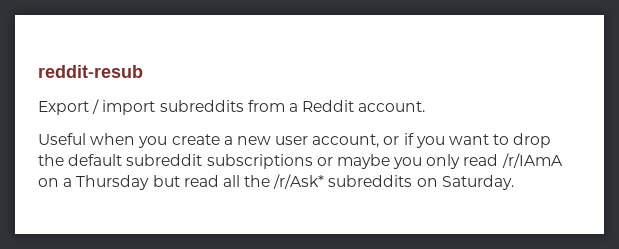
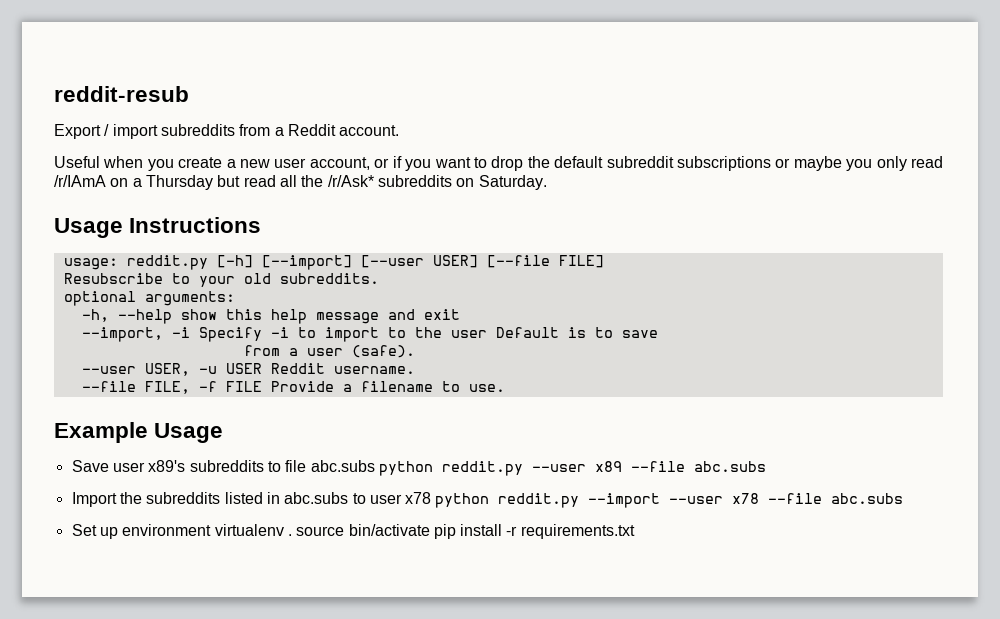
+ Usage Instructions
+ usage: reddit.py [-h] [--import] [--user USER] [--file FILE]
+ Resubscribe to your old subreddits.
+ optional arguments:
+ -h, --help show this help message and exit
+ --import, -i Specify -i to import to the user Default is to save
+ from a user (safe).
+ --user USER, -u USER Reddit username.
+ --file FILE, -f FILE Provide a filename to use.
+ Example Usage
+ Save user x89's subreddits to file abc.subs python reddit.py --user x89 --file abc.subs
+ Import the subreddits listed in abc.subs to user x78 python reddit.py --import --user x78 --file abc.subs
+ Set up environment virtualenv . source bin/activate pip install -r requirements.txt

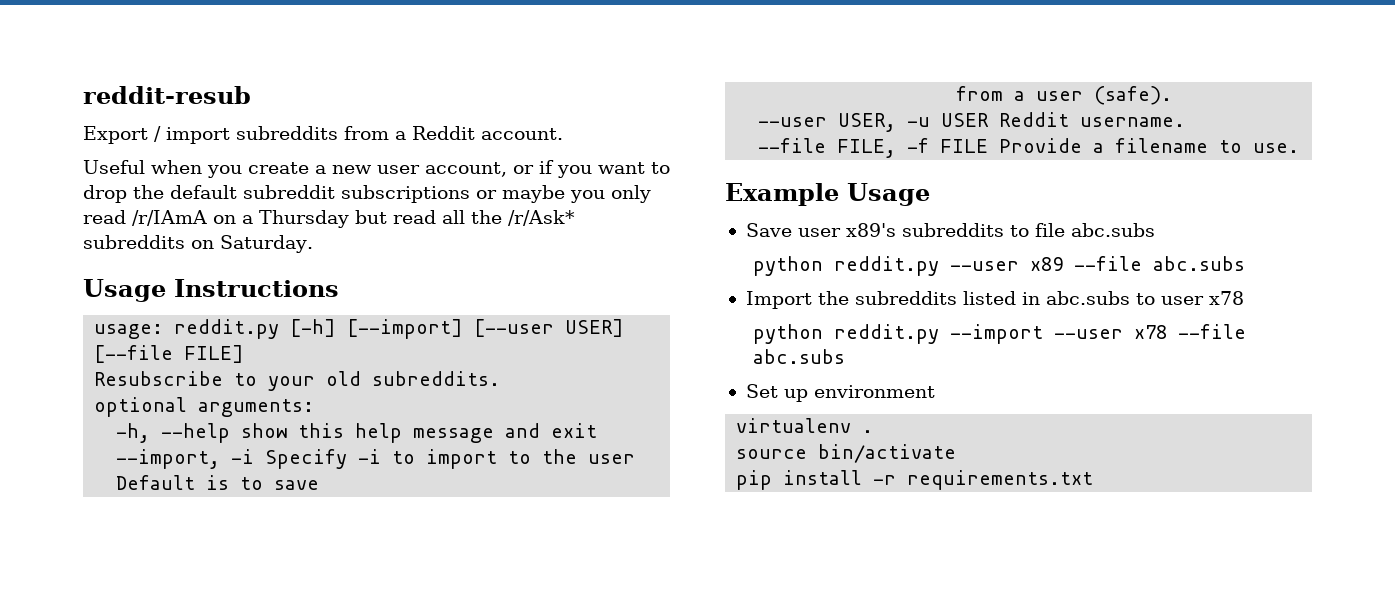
- Save user x89's subreddits to file abc.subs python reddit.py --user x89 --file abc.subs
+ Save user x89's subreddits to file abc.subs
+ python reddit.py --user x89 --file abc.subs
- Import the subreddits listed in abc.subs to user x78 python reddit.py --import --user x78 --file abc.subs
+ Import the subreddits listed in abc.subs to user x78
+ python reddit.py --import --user x78 --file abc.subs
- Set up environment virtualenv . source bin/activate pip install -r requirements.txt
+ Set up environment
+ virtualenv .
+ source bin/activate
+ pip install -r requirements.txt

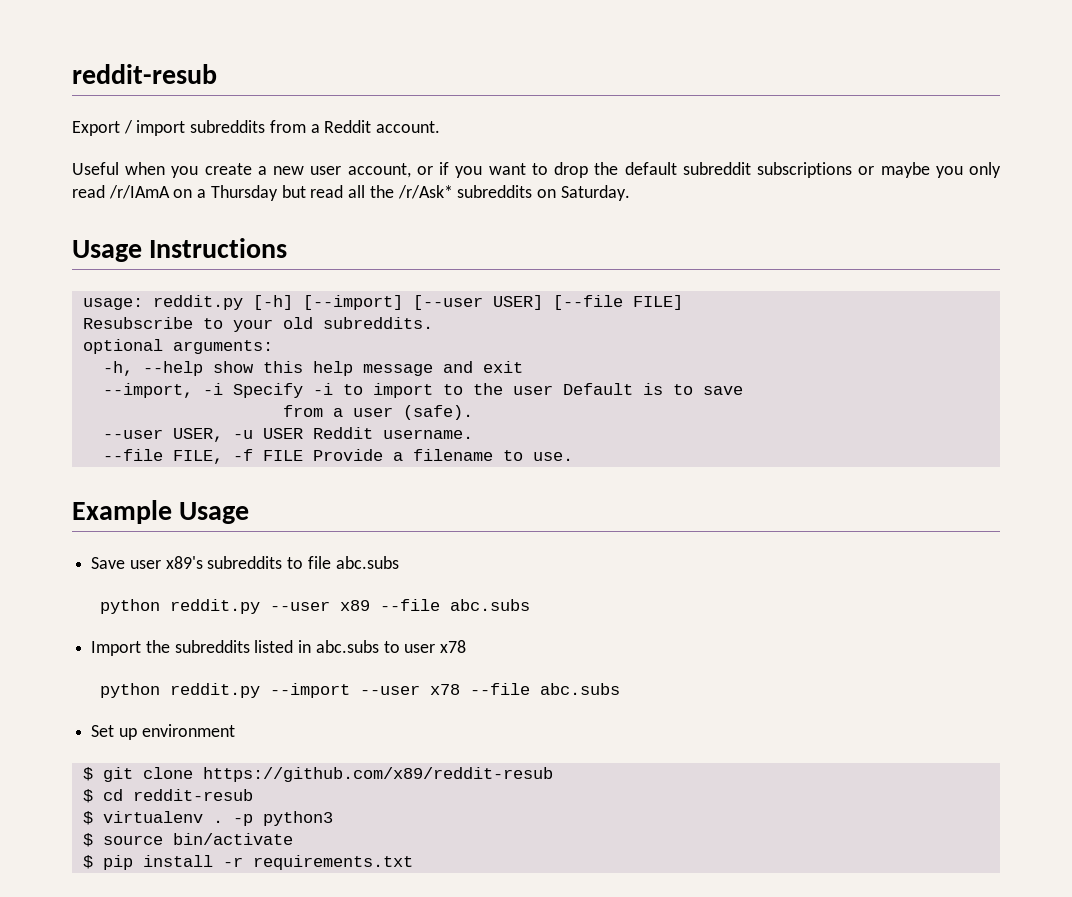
- virtualenv .
- source bin/activate
+ $ git clone https://github.com/x89/reddit-resub
+ $ cd reddit-resub
+ $ virtualenv . -p python3
+ $ source bin/activate
- pip install -r requirements.txt
+ $ pip install -r requirements.txt

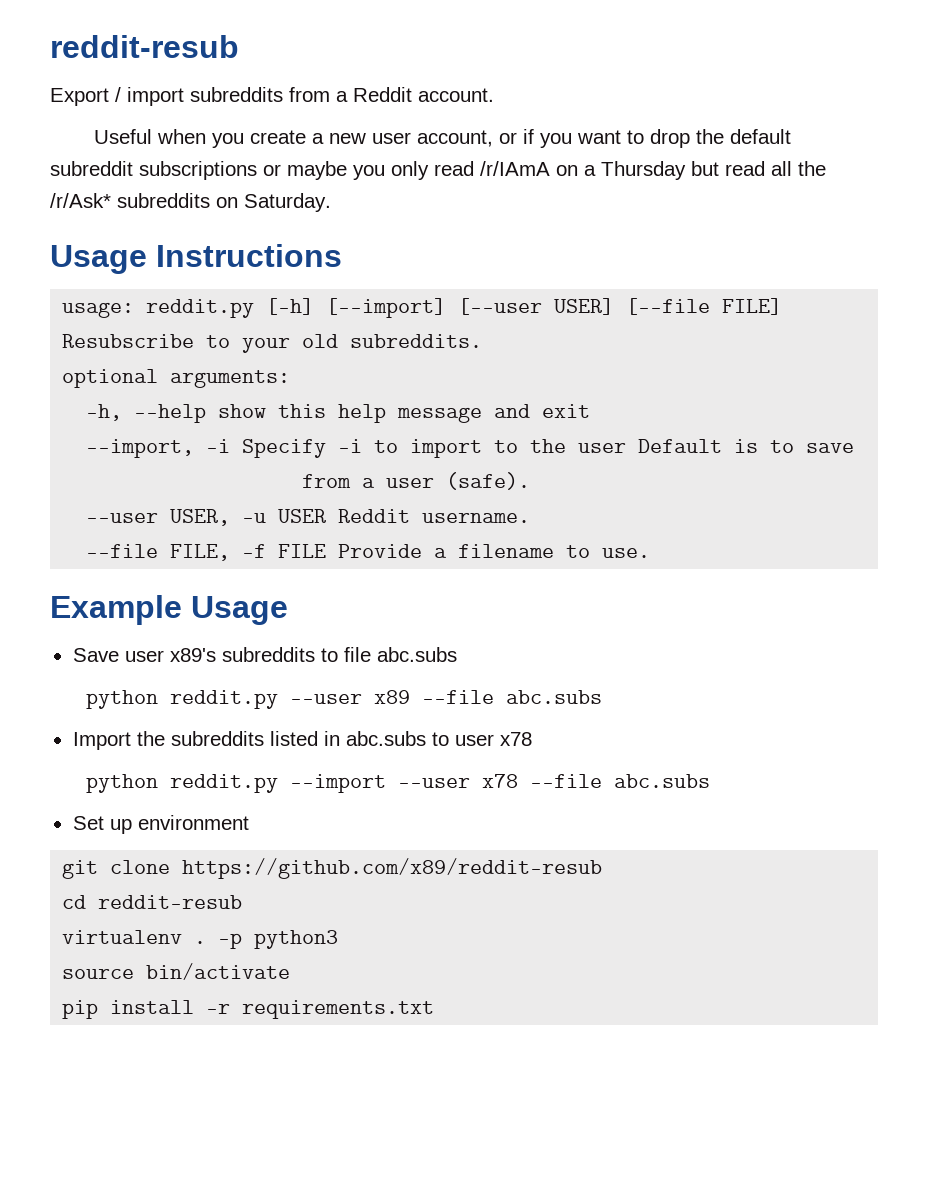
- $ git clone https://github.com/x89/reddit-resub
+ git clone https://github.com/x89/reddit-resub
- $ cd reddit-resub
+ cd reddit-resub
- $ virtualenv .
+ virtualenv .
- $ source bin/activate
+ source bin/activate
- $ pip install -r requirements.txt
+ pip install -r requirements.txt

